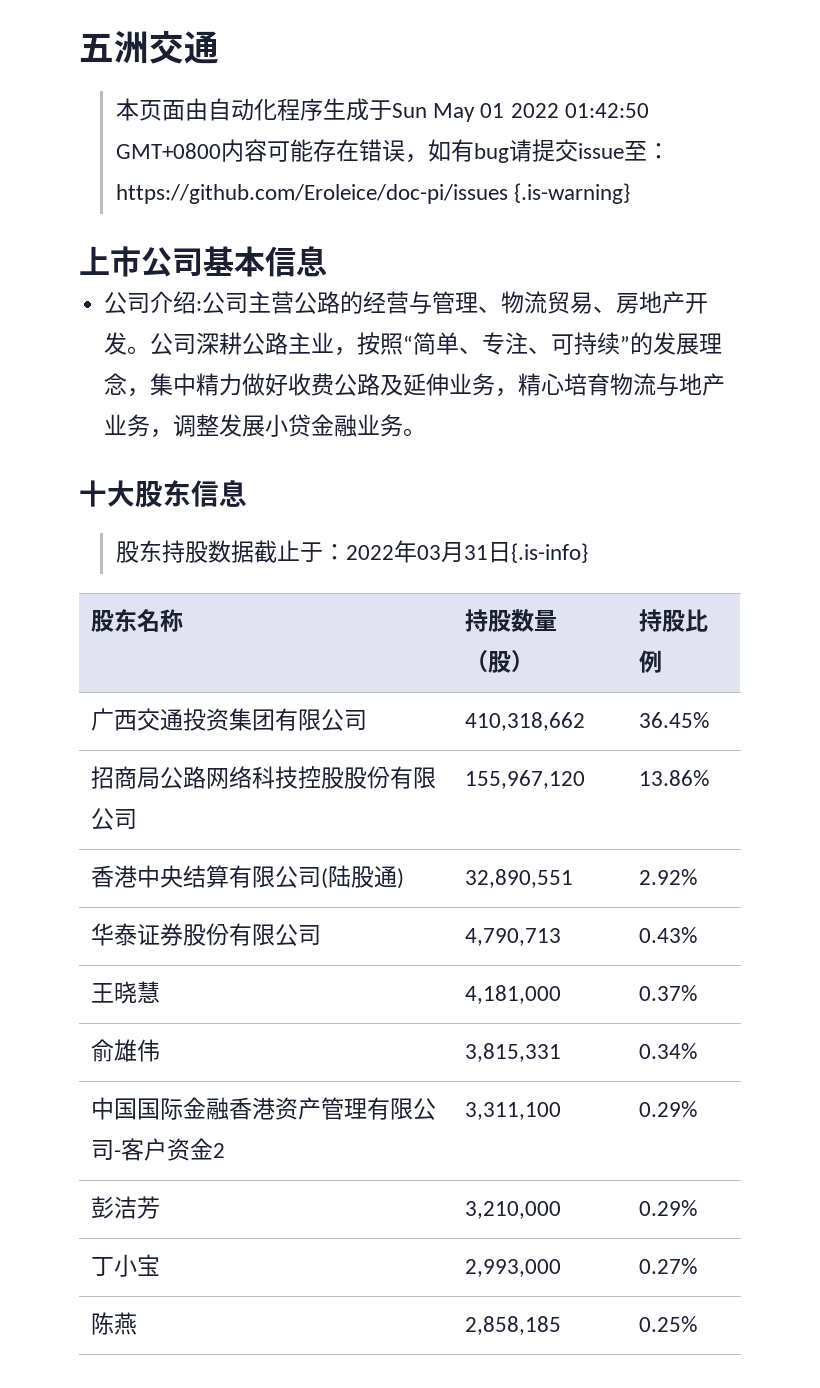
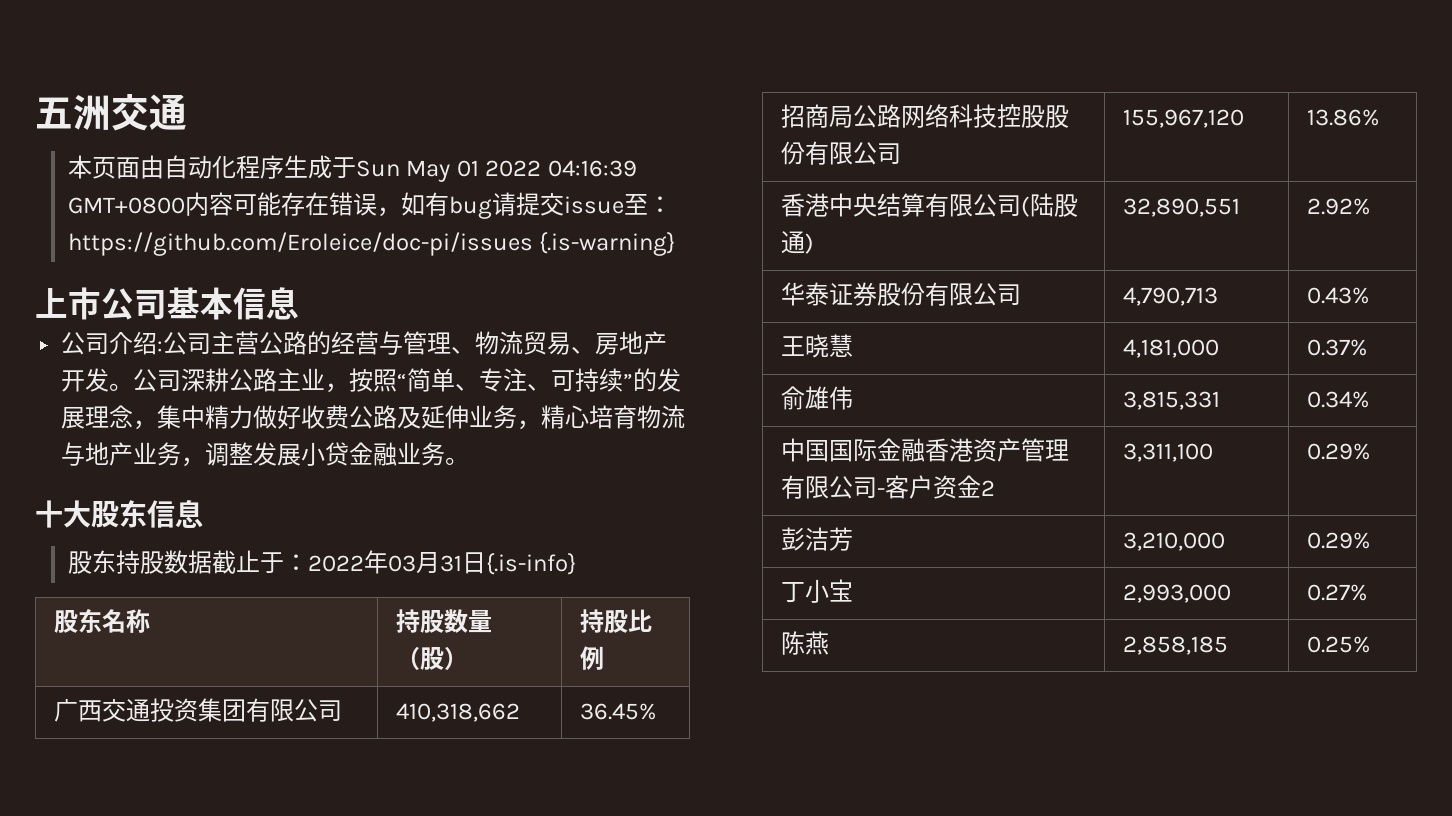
- 本页面由自动化程序生成于Sun May 01 2022 01:42:50 GMT+0800内容可能存在错误，如有bug请提交issue至：https://github.com/Eroleice/doc-pi/issues {.is-warning}
+ 本页面由自动化程序生成于Sun May 01 2022 04:16:39 GMT+0800内容可能存在错误，如有bug请提交issue至：https://github.com/Eroleice/doc-pi/issues {.is-warning}

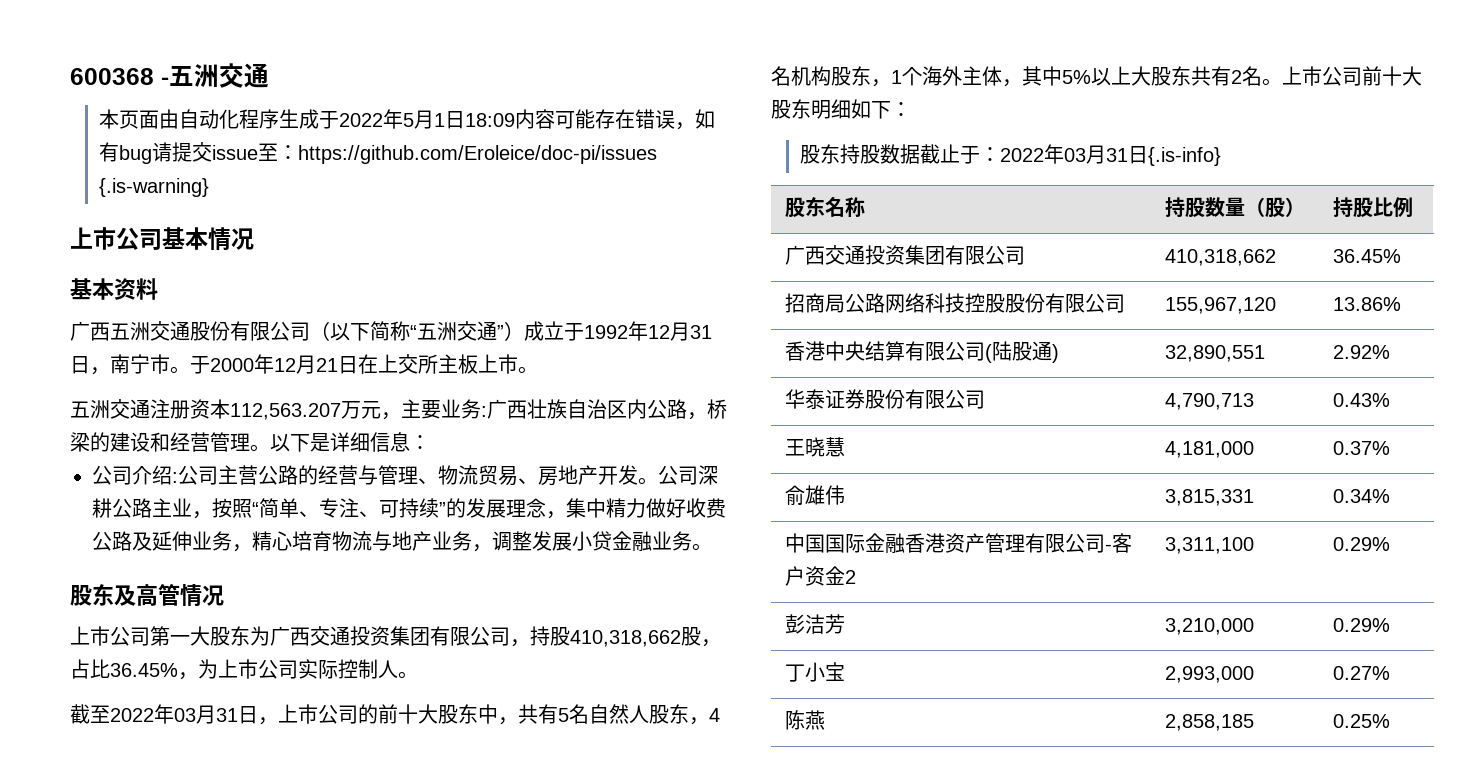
- 五洲交通
+ 600368 -五洲交通
- 本页面由自动化程序生成于Sun May 01 2022 04:16:39 GMT+0800内容可能存在错误，如有bug请提交issue至：https://github.com/Eroleice/doc-pi/issues {.is-warning}
+ 本页面由自动化程序生成于2022年5月1日18:09内容可能存在错误，如有bug请提交issue至：https://github.com/Eroleice/doc-pi/issues {.is-warning}
- 上市公司基本信息
+ 上市公司基本情况
+ 基本资料
+ 广西五洲交通股份有限公司（以下简称“五洲交通”）成立于1992年12月31日，南宁市。于2000年12月21日在上交所主板上市。
+ 五洲交通注册资本112,563.207万元，主要业务:广西壮族自治区内公路，桥梁的建设和经营管理。以下是详细信息：
- 十大股东信息
+ 股东及高管情况
+ 上市公司第一大股东为广西交通投资集团有限公司，持股410,318,662股，占比36.45%，为上市公司实际控制人。
+ 截至2022年03月31日，上市公司的前十大股东中，共有5名自然人股东，4名机构股东，1个海外主体，其中5%以上大股东共有2名。上市公司前十大股东明细如下：

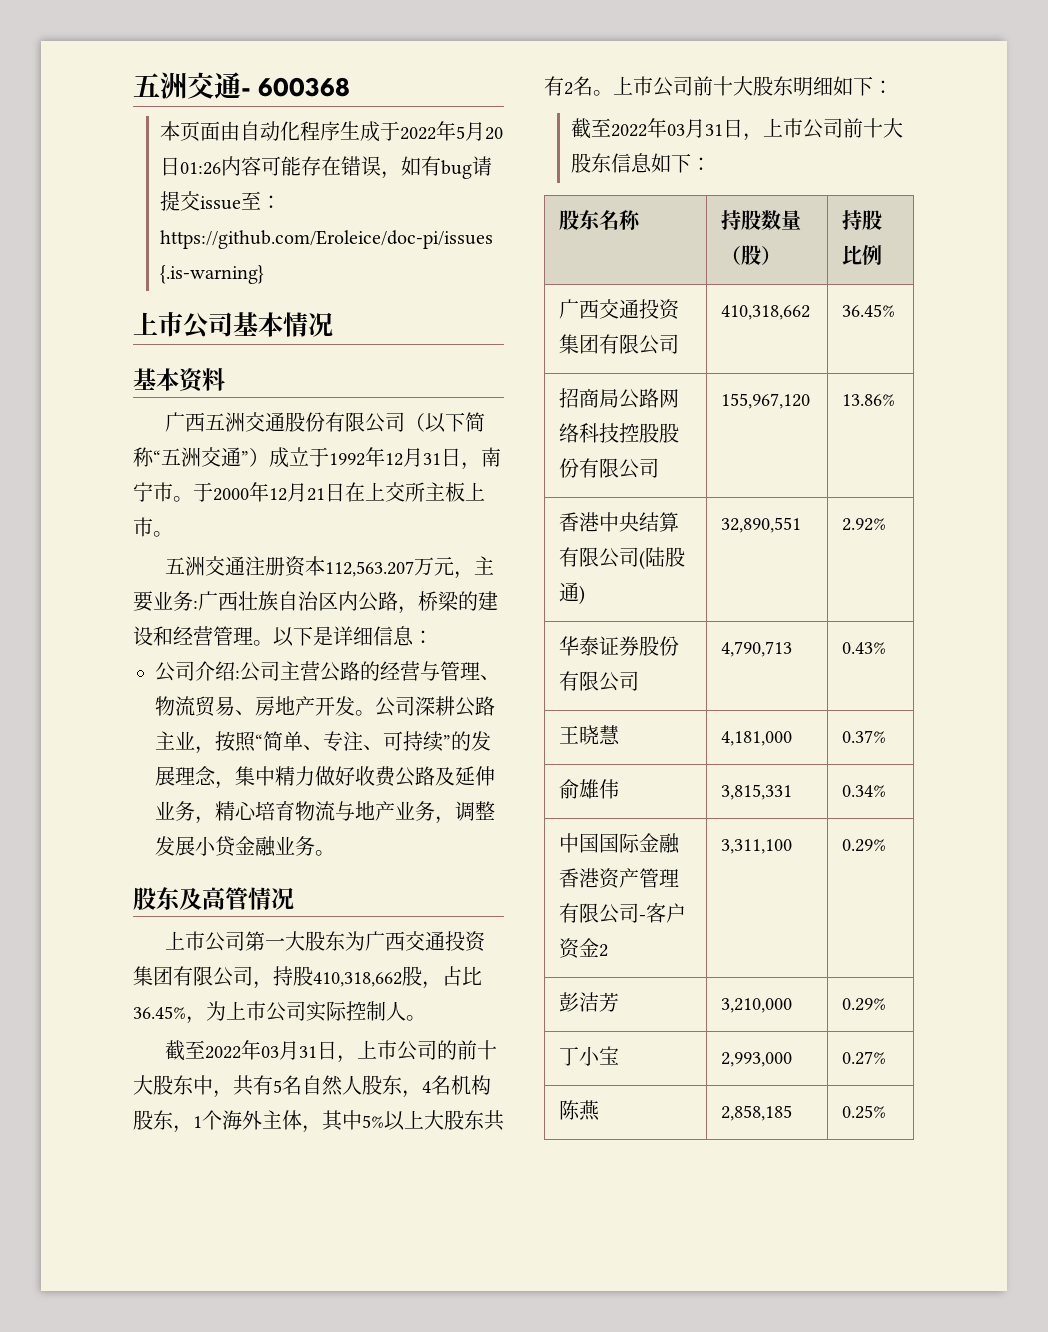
- 600368 -五洲交通
+ 五洲交通- 600368
- 本页面由自动化程序生成于2022年5月1日18:09内容可能存在错误，如有bug请提交issue至：https://github.com/Eroleice/doc-pi/issues {.is-warning}
+ 本页面由自动化程序生成于2022年5月20日01:26内容可能存在错误，如有bug请提交issue至：https://github.com/Eroleice/doc-pi/issues {.is-warning}
- 股东持股数据截止于：2022年03月31日{.is-info}
+ 截至2022年03月31日，上市公司前十大股东信息如下：

